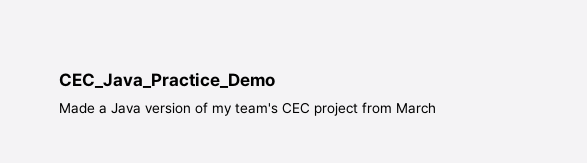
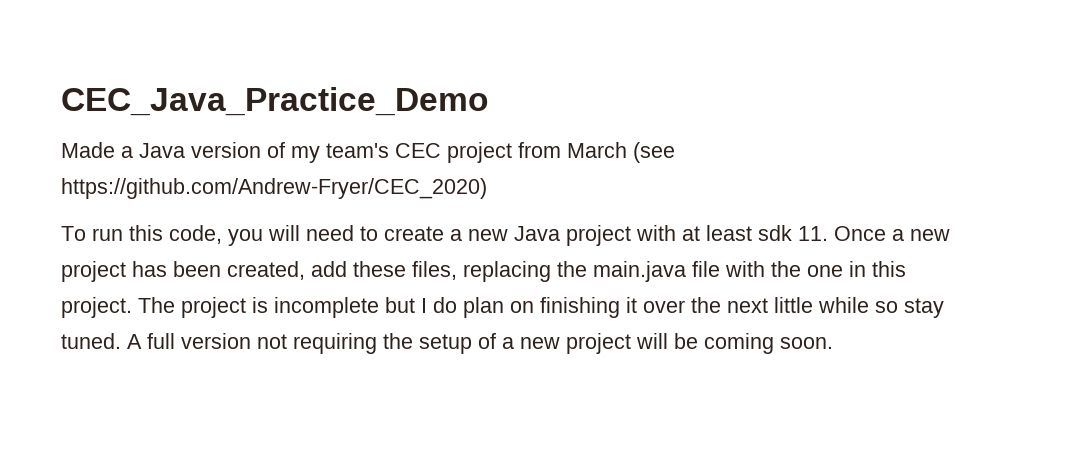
- Made a Java version of my team's CEC project from March
+ Made a Java version of my team's CEC project from March (see https://github.com/Andrew-Fryer/CEC_2020)
+ To run this code, you will need to create a new Java project with at least sdk 11. Once a new project has been created, add these files, replacing the main.java file with the one in this project. The project is incomplete but I do plan on finishing it over the next little while so stay tuned. A full version not requiring the setup of a new project will be coming soon.

